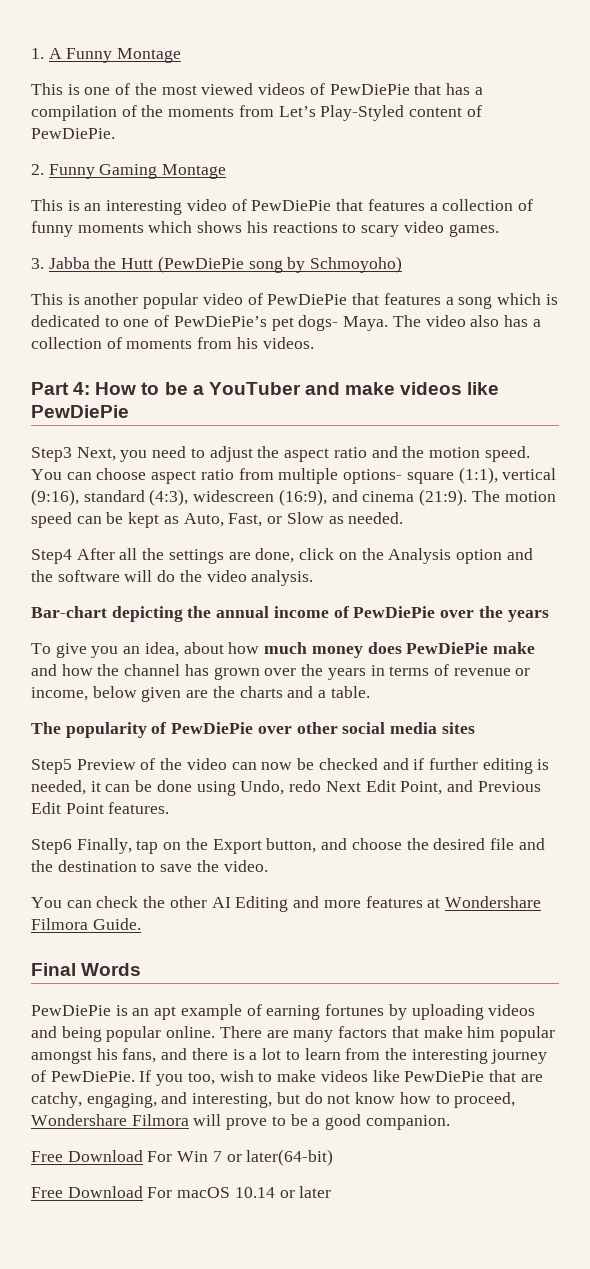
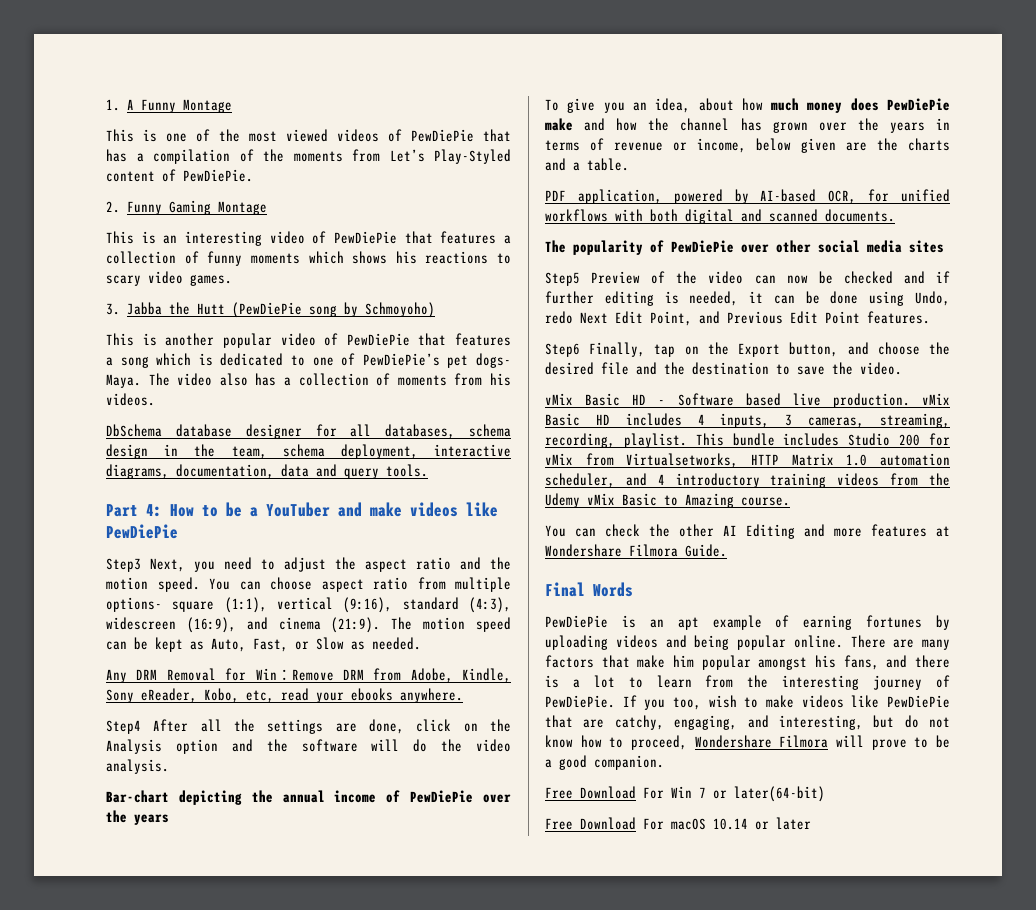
+ DbSchema database designer for all databases, schema design in the team, schema deployment, interactive diagrams, documentation, data and query tools.
+ Any DRM Removal for Win：Remove DRM from Adobe, Kindle, Sony eReader, Kobo, etc, read your ebooks anywhere.
+ PDF application, powered by AI-based OCR, for unified workflows with both digital and scanned documents.
+ vMix Basic HD - Software based live production. vMix Basic HD includes 4 inputs, 3 cameras, streaming, recording, playlist. This bundle includes Studio 200 for vMix from Virtualsetworks, HTTP Matrix 1.0 automation scheduler, and 4 introductory training videos from the Udemy vMix Basic to Amazing course.

